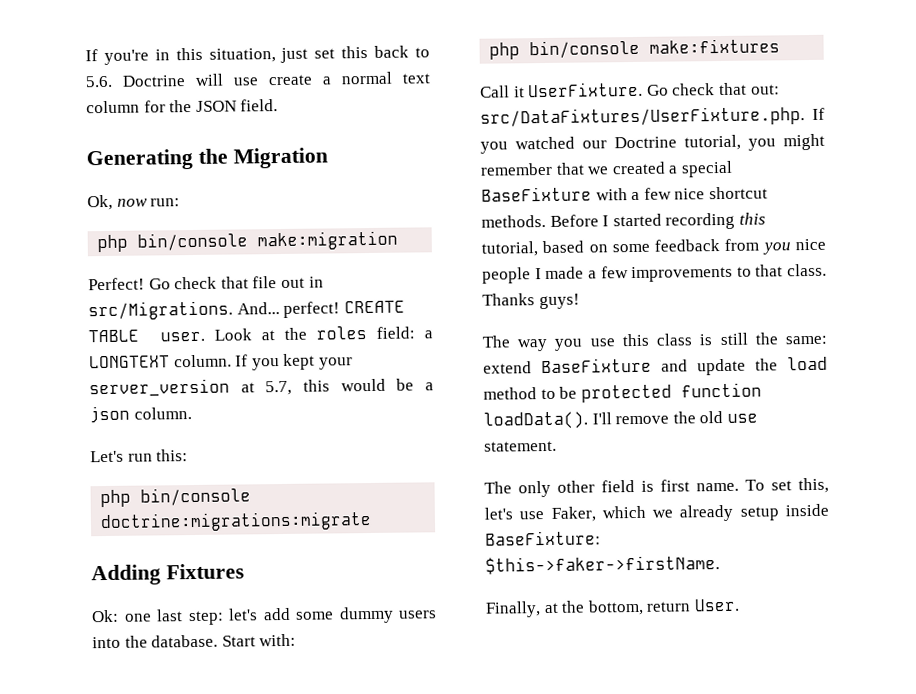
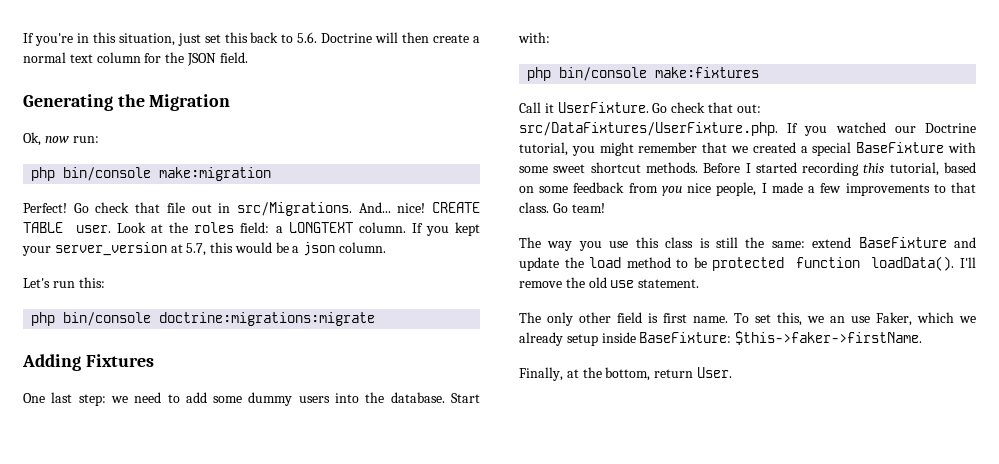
- If you're in this situation, just set this back to 5.6. Doctrine will use create a normal text column for the JSON field.
+ If you're in this situation, just set this back to 5.6. Doctrine will then create a normal text column for the JSON field.
- And... perfect!
+ And... nice!
- Ok: one last step: let's add some dummy users into the database.
+ One last step: we need to add some dummy users into the database.
- Go check that out: src/DataFixtures/UserFixture.php. If you watched our Doctrine tutorial, you might remember that we created a special BaseFixture with a few nice shortcut methods.
+ Go check that out: src/DataFixtures/UserFixture.php. If you watched our Doctrine tutorial, you might remember that we created a special BaseFixture with some sweet shortcut methods.
- Before I started recording this tutorial, based on some feedback from you nice people I made a few improvements to that class.
+ Before I started recording this tutorial, based on some feedback from you nice people, I made a few improvements to that class.
- Thanks guys!
+ Go team!
- To set this, let's use Faker, which we already setup inside BaseFixture: $this->faker->firstName.
+ To set this, we an use Faker, which we already setup inside BaseFixture: $this->faker->firstName.

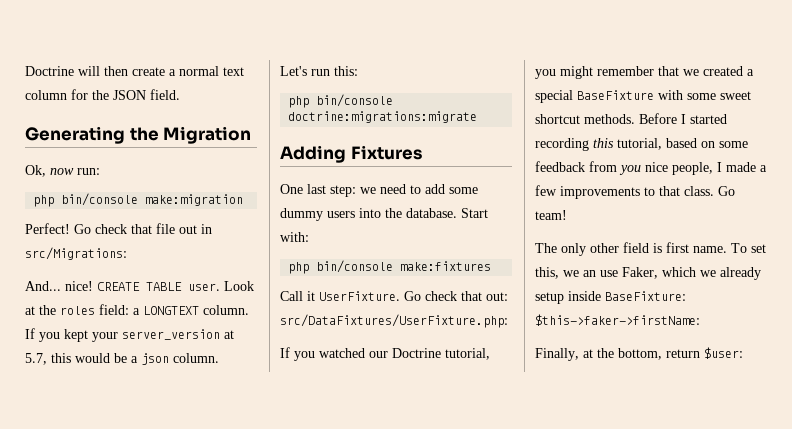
- If you're in this situation, just set this back to 5.6. Doctrine will then create a normal text column for the JSON field.
+ Doctrine will then create a normal text column for the JSON field.
- Go check that file out in src/Migrations. And... nice!
+ Go check that file out in src/Migrations:
+ And... nice!
- Go check that out: src/DataFixtures/UserFixture.php. If you watched our Doctrine tutorial, you might remember that we created a special BaseFixture with some sweet shortcut methods.
+ Go check that out: src/DataFixtures/UserFixture.php:
+ If you watched our Doctrine tutorial, you might remember that we created a special BaseFixture with some sweet shortcut methods.
- The way you use this class is still the same: extend BaseFixture and update the load method to be protected function loadData(). I'll remove the old use statement.
- To set this, we an use Faker, which we already setup inside BaseFixture: $this->faker->firstName.
+ To set this, we an use Faker, which we already setup inside BaseFixture: $this->faker->firstName:
- Finally, at the bottom, return User.
+ Finally, at the bottom, return $user:

